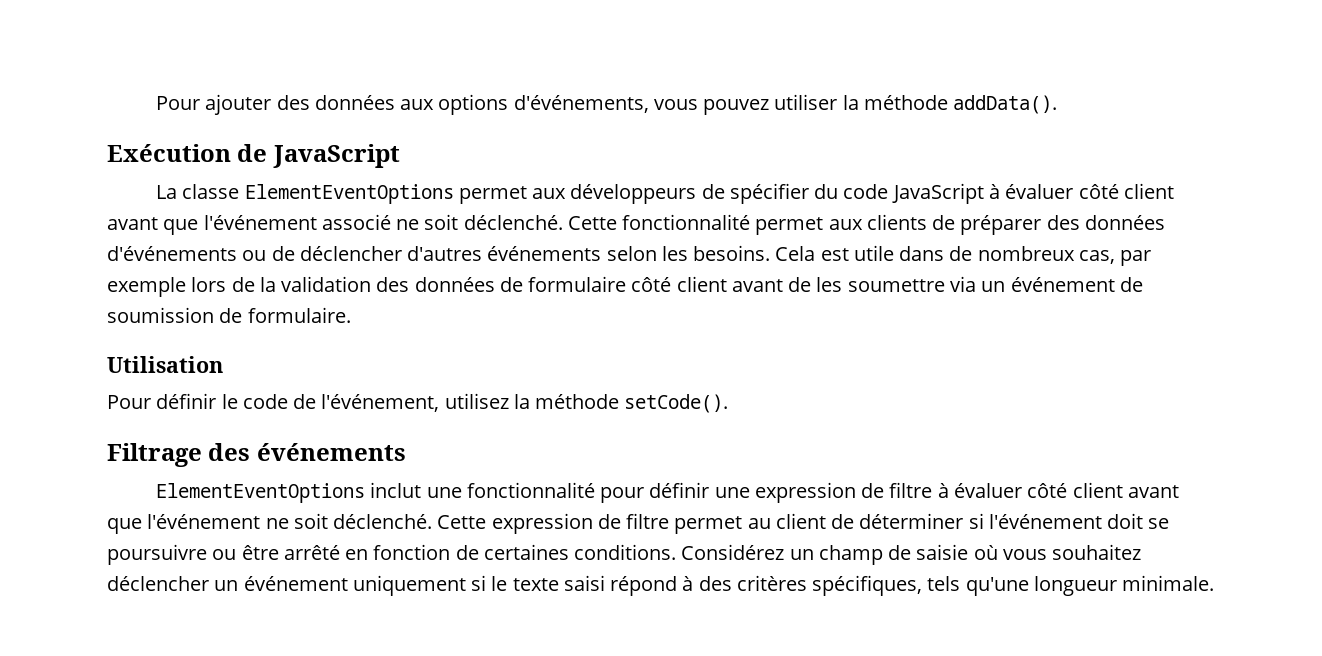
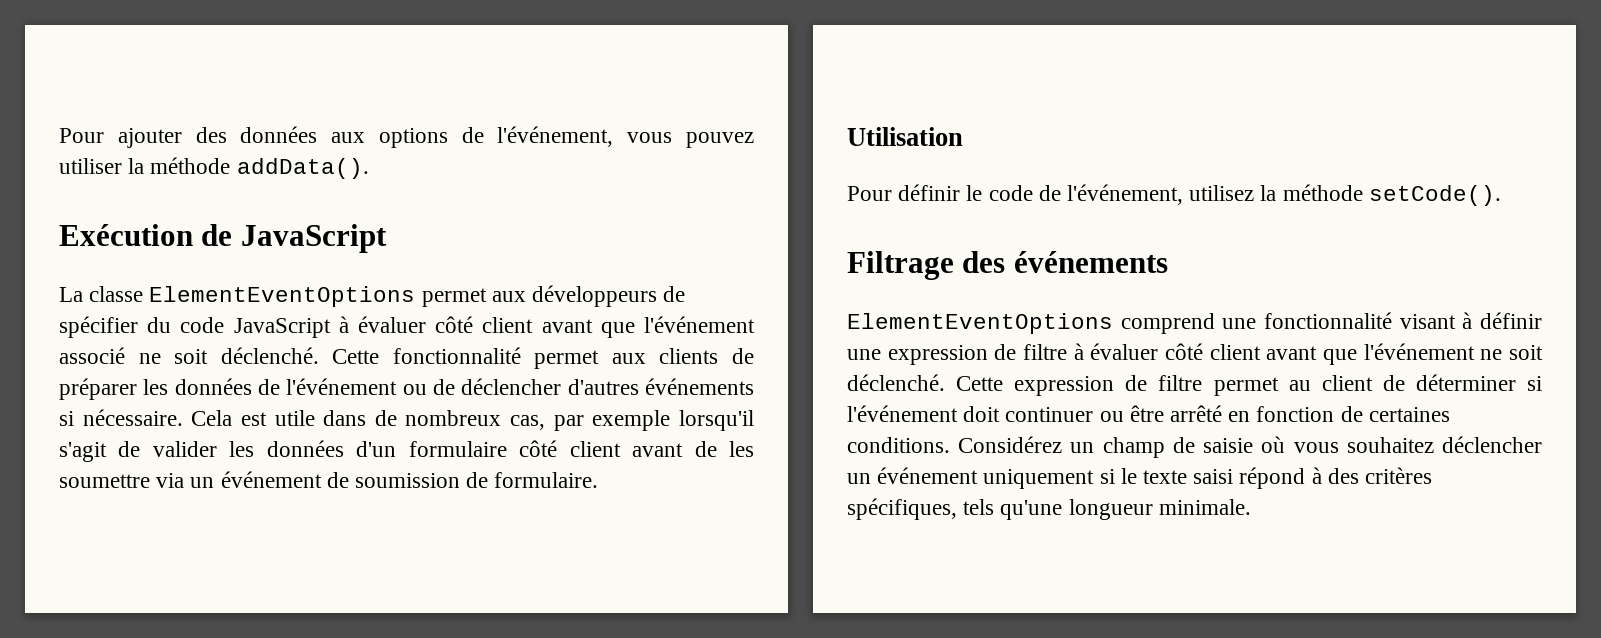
- Pour ajouter des données aux options d'événements, vous pouvez utiliser la méthode addData().
+ Pour ajouter des données aux options de l'événement, vous pouvez utiliser la méthode addData().
- Cette fonctionnalité permet aux clients de préparer des données d'événements ou de déclencher d'autres événements selon les besoins.
+ Cette fonctionnalité permet aux clients de préparer les données de l'événement ou de déclencher d'autres événements si nécessaire.
- Cela est utile dans de nombreux cas, par exemple lors de la validation des données de formulaire côté client avant de les soumettre via un événement de soumission de formulaire.
+ Cela est utile dans de nombreux cas, par exemple lorsqu'il s'agit de valider les données d'un formulaire côté client avant de les soumettre via un événement de soumission de formulaire.
- ElementEventOptions inclut une fonctionnalité pour définir une expression de filtre à évaluer côté client avant que l'événement ne soit déclenché.
+ ElementEventOptions comprend une fonctionnalité visant à définir une expression de filtre à évaluer côté client avant que l'événement ne soit déclenché.
- Cette expression de filtre permet au client de déterminer si l'événement doit se poursuivre ou être arrêté en fonction de certaines conditions.
+ Cette expression de filtre permet au client de déterminer si l'événement doit continuer ou être arrêté en fonction de certaines conditions.

